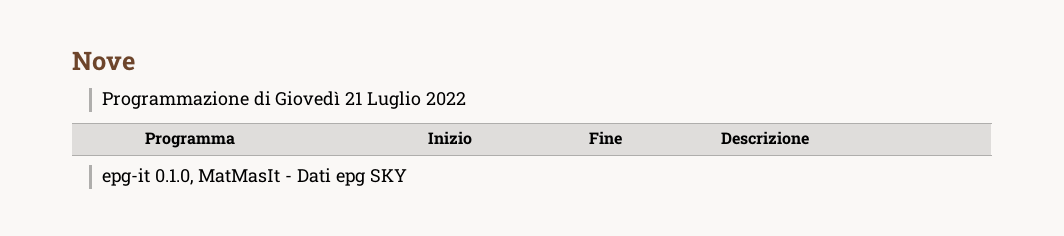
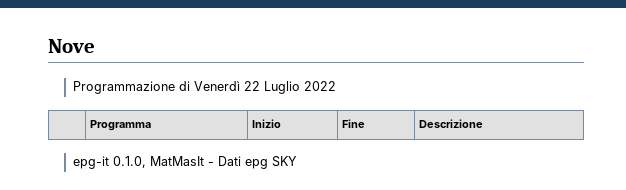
- Programmazione di Giovedì 21 Luglio 2022
+ Programmazione di Venerdì 22 Luglio 2022

